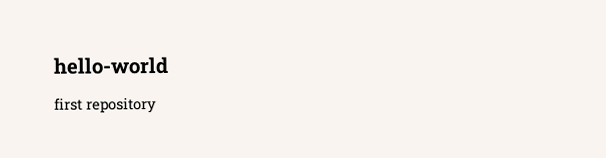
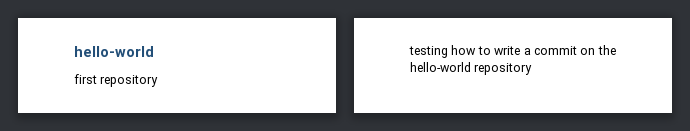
+ testing how to write a commit on the hello-world repository

